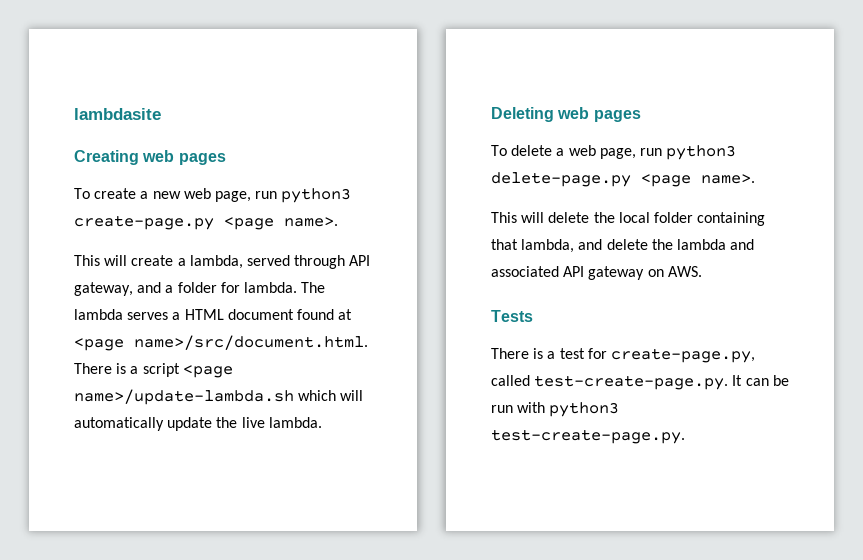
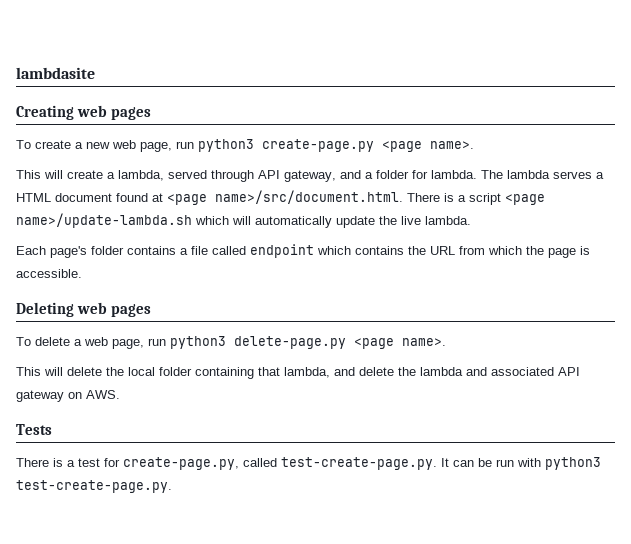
+ Each page's folder contains a file called endpoint which contains the URL from which the page is accessible.

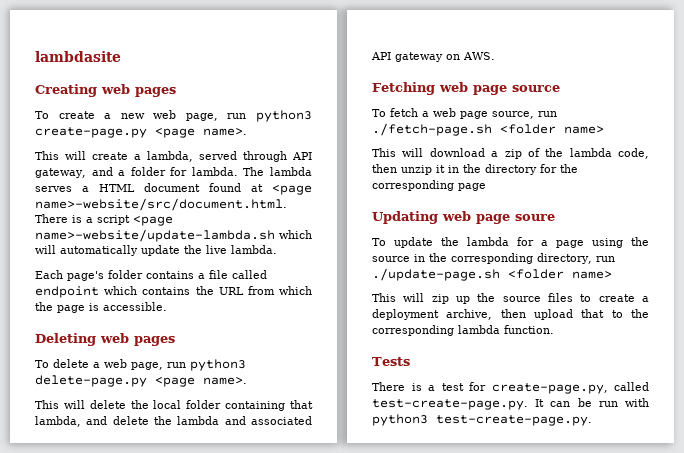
- The lambda serves a HTML document found at <page name>/src/document.html. There is a script <page name>/update-lambda.sh which will automatically update the live lambda.
+ The lambda serves a HTML document found at <page name>-website/src/document.html. There is a script <page name>-website/update-lambda.sh which will automatically update the live lambda.
+ Fetching web page source
+ To fetch a web page source, run ./fetch-page.sh <folder name>
+ This will download a zip of the lambda code, then unzip it in the directory for the corresponding page
+ Updating web page soure
+ To update the lambda for a page using the source in the corresponding directory, run ./update-page.sh <folder name>
+ This will zip up the source files to create a deployment archive, then upload that to the corresponding lambda function.

